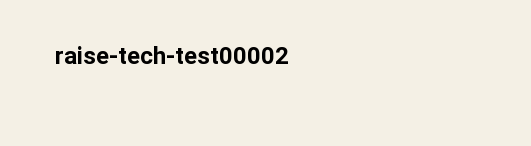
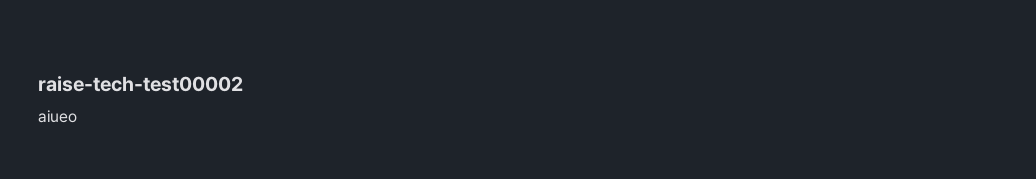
+ aiueo

